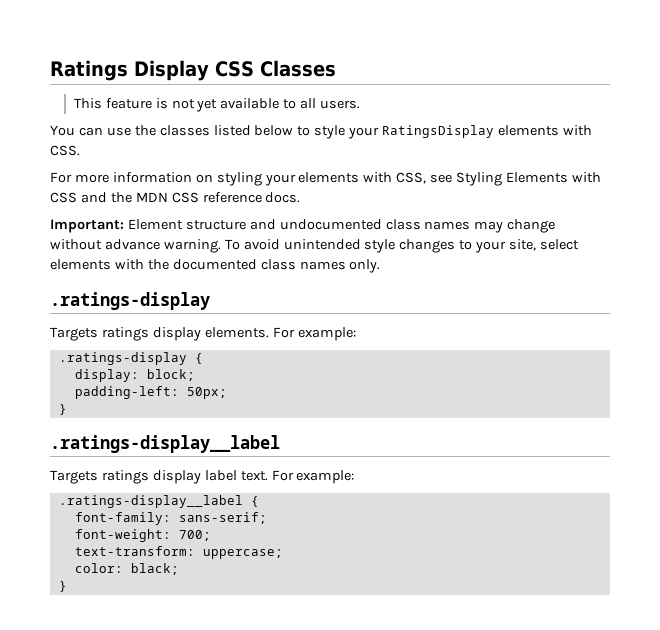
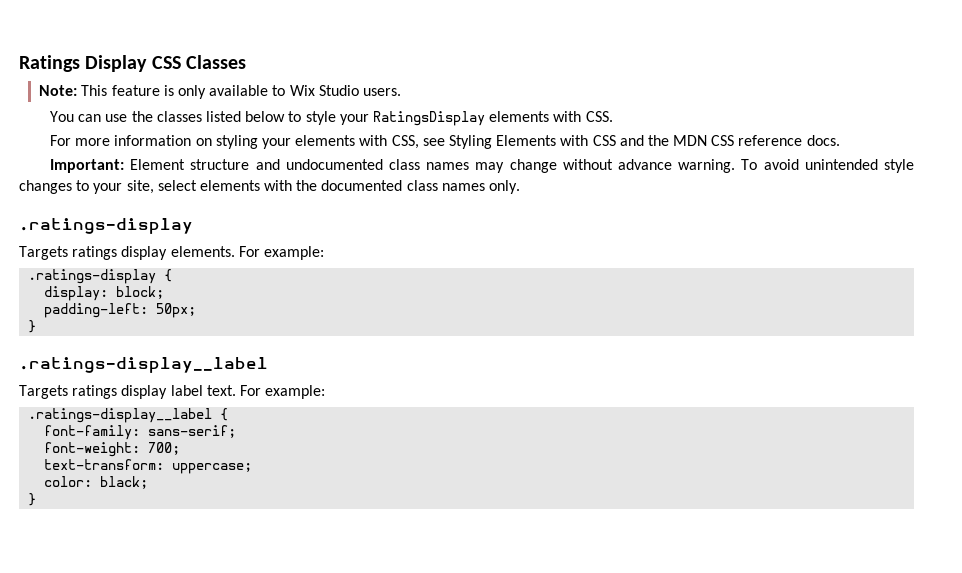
- This feature is not yet available to all users.
+ Note: This feature is only available to Wix Studio users.

